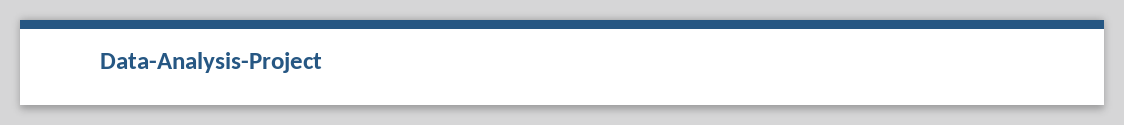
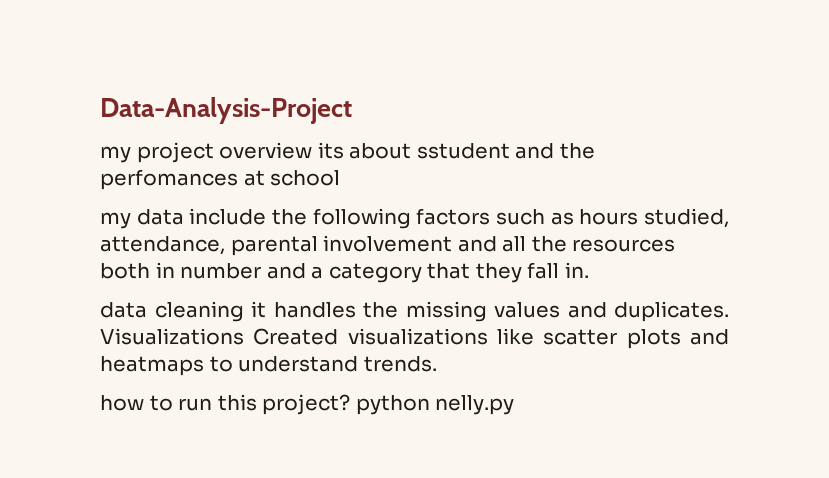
+ my project overview its about sstudent and the perfomances at school
+ my data include the following factors such as hours studied, attendance, parental involvement and all the resources both in number and a category that they fall in.
+ data cleaning it handles the missing values and duplicates. Visualizations Created visualizations like scatter plots and heatmaps to understand trends.
+ how to run this project? python nelly.py

